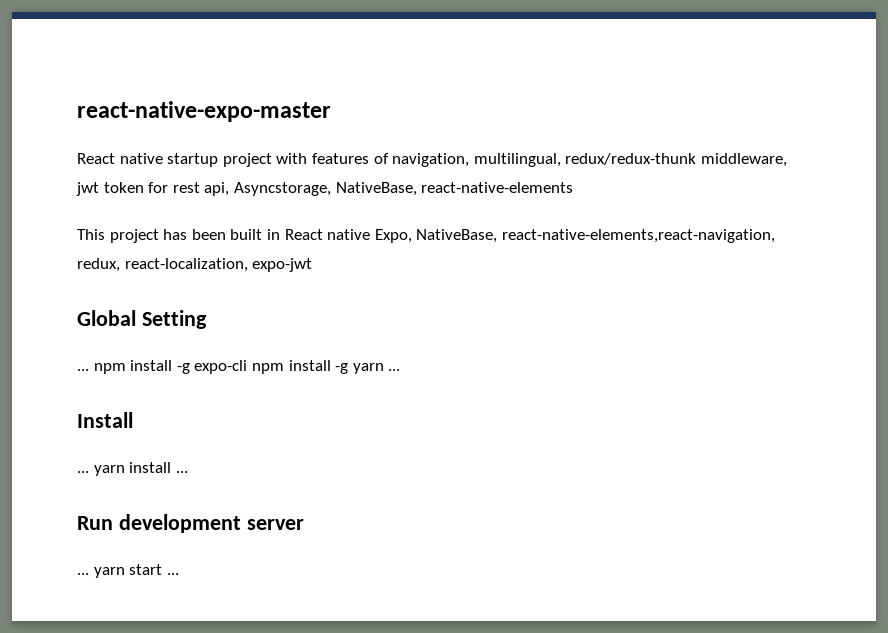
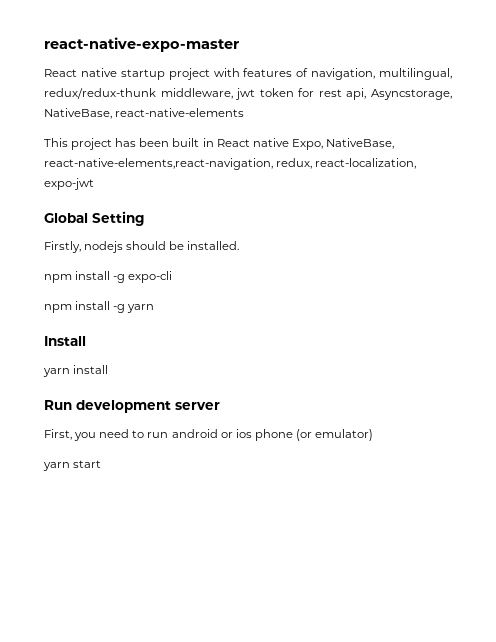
- ... npm install -g expo-cli npm install -g yarn ...
+ Firstly, nodejs should be installed.
+ npm install -g expo-cli
+ npm install -g yarn
- ... yarn install ...
+ yarn install
- ... yarn start ...
+ First, you need to run android or ios phone (or emulator)
+ yarn start

